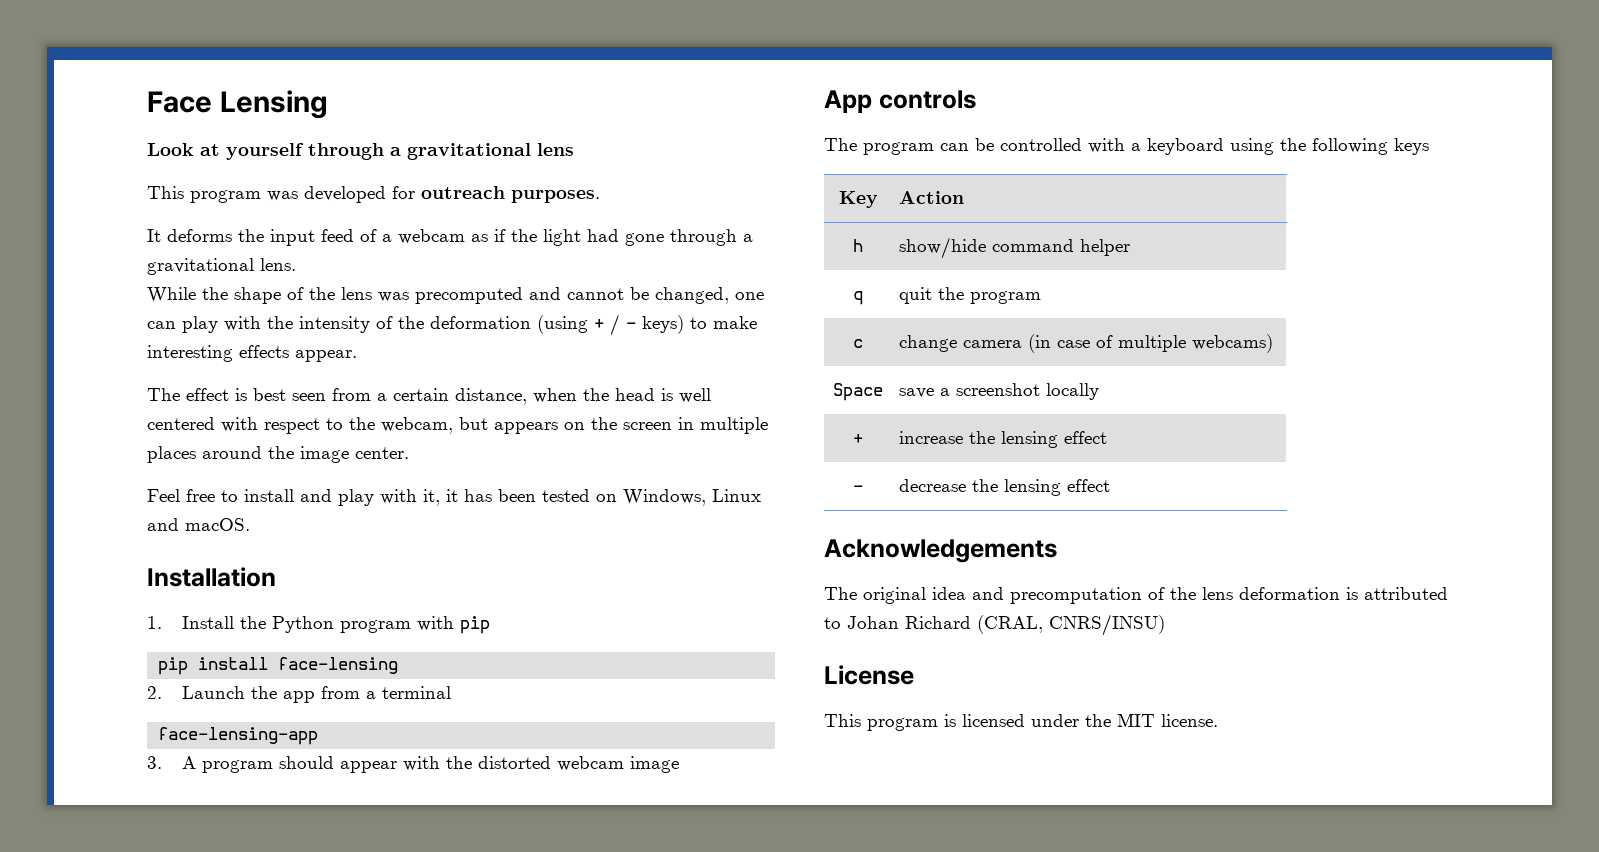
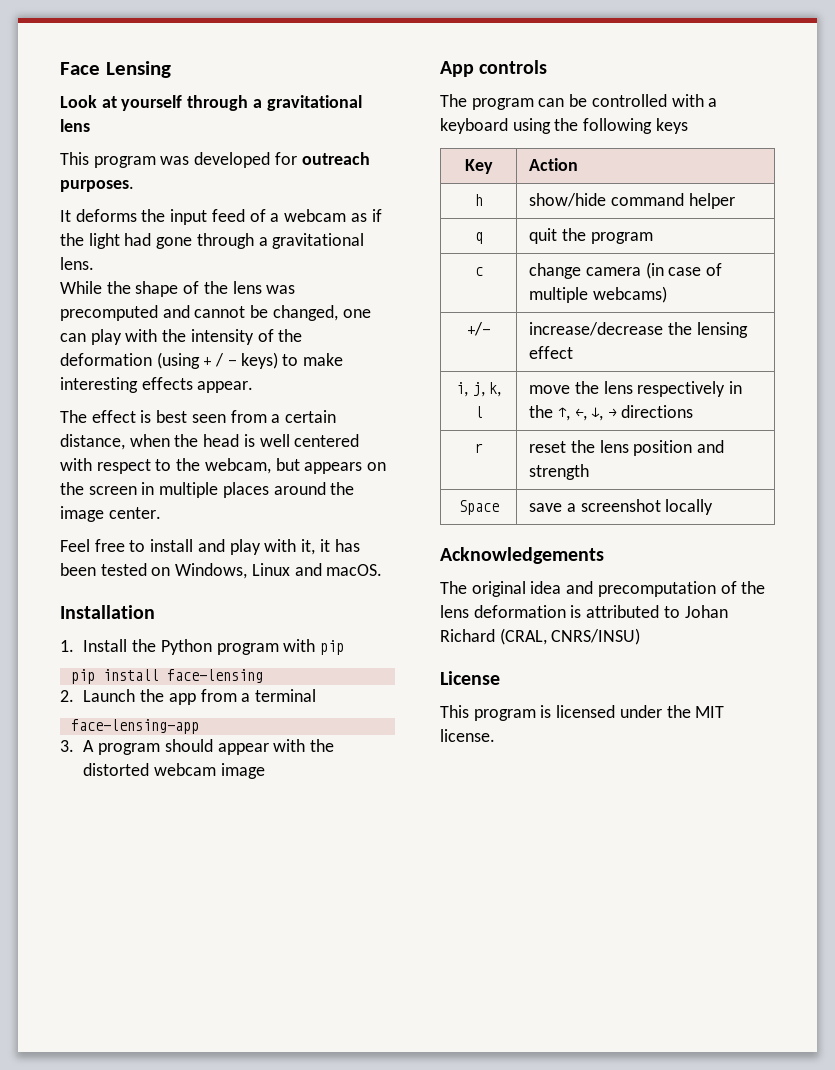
+ +/- | increase/decrease the lensing effect
+ i, j, k, l | move the lens respectively in the ↑, ←, ↓, → directions
+ r | reset the lens position and strength
- + | increase the lensing effect
- - | decrease the lensing effect

